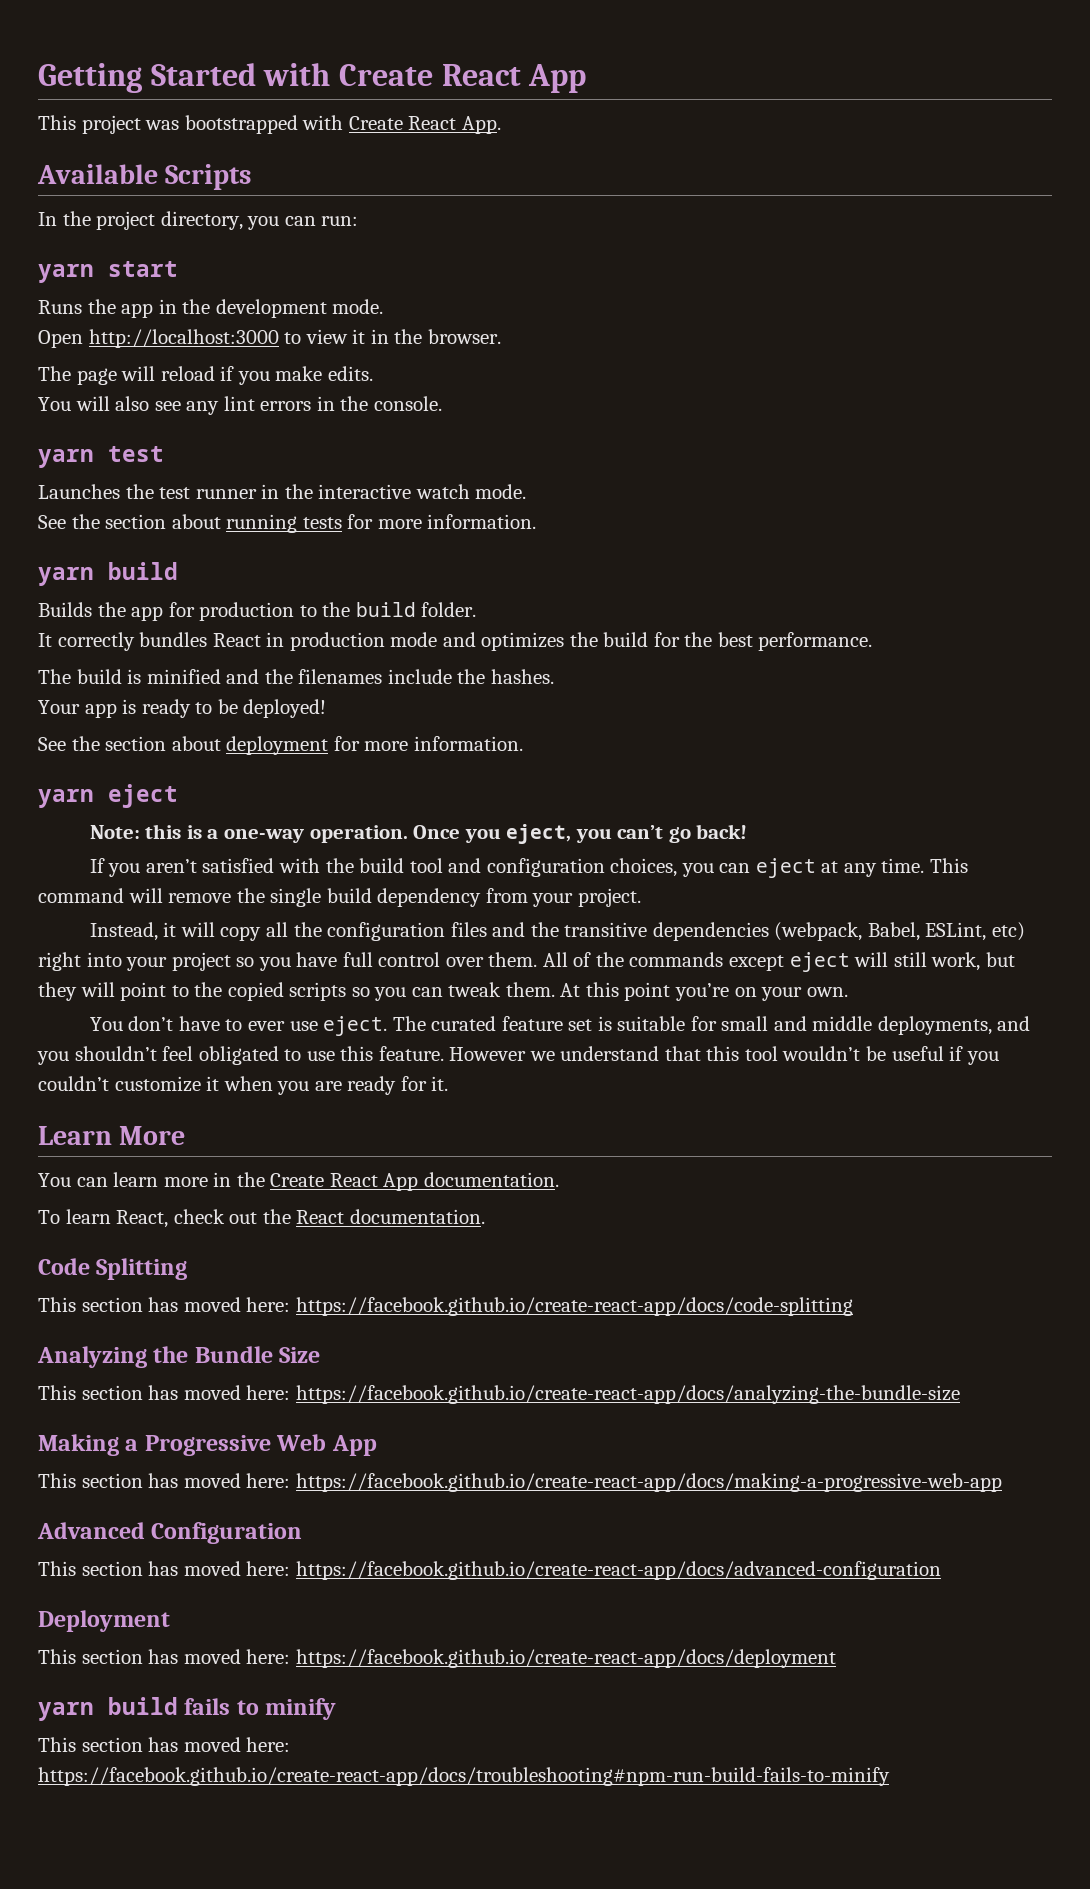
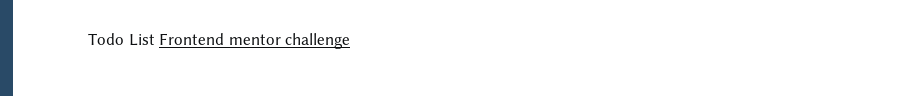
- Getting Started with Create React App
- This project was bootstrapped with Create React App.
- Available Scripts
- In the project directory, you can run:
- yarn start
- Runs the app in the development mode.
- Open http://localhost:3000 to view it in the browser.
- The page will reload if you make edits.
- You will also see any lint errors in the console.
- yarn test
- Launches the test runner in the interactive watch mode.
- See the section about running tests for more information.
- yarn build
- Builds the app for production to the build folder.
- It correctly bundles React in production mode and optimizes the build for the best performance.
- The build is minified and the filenames include the hashes.
- Your app is ready to be deployed!
- See the section about deployment for more information.
- yarn eject
- Note: this is a one-way operation. Once you eject, you can’t go back!
- If you aren’t satisfied with the build tool and configuration choices, you can eject at any time. This command will remove the single build dependency from your project.
- Instead, it will copy all the configuration files and the transitive dependencies (webpack, Babel, ESLint, etc) right into your project so you have full control over them. All of the commands except eject will still work, but they will point to the copied scripts so you can tweak them. At this point you’re on your own.
- You don’t have to ever use eject. The curated feature set is suitable for small and middle deployments, and you shouldn’t feel obligated to use this feature. However we understand that this tool wouldn’t be useful if you couldn’t customize it when you are ready for it.
- Learn More
- You can learn more in the Create React App documentation.
- To learn React, check out the React documentation.
- Code Splitting
- This section has moved here: https://facebook.github.io/create-react-app/docs/code-splitting
- Analyzing the Bundle Size
- This section has moved here: https://facebook.github.io/create-react-app/docs/analyzing-the-bundle-size
- Making a Progressive Web App
- This section has moved here: https://facebook.github.io/create-react-app/docs/making-a-progressive-web-app
- Advanced Configuration
- This section has moved here: https://facebook.github.io/create-react-app/docs/advanced-configuration
- Deployment
- This section has moved here: https://facebook.github.io/create-react-app/docs/deployment
- yarn build fails to minify
- This section has moved here: https://facebook.github.io/create-react-app/docs/troubleshooting#npm-run-build-fails-to-minify
+ Todo List Frontend mentor challenge

